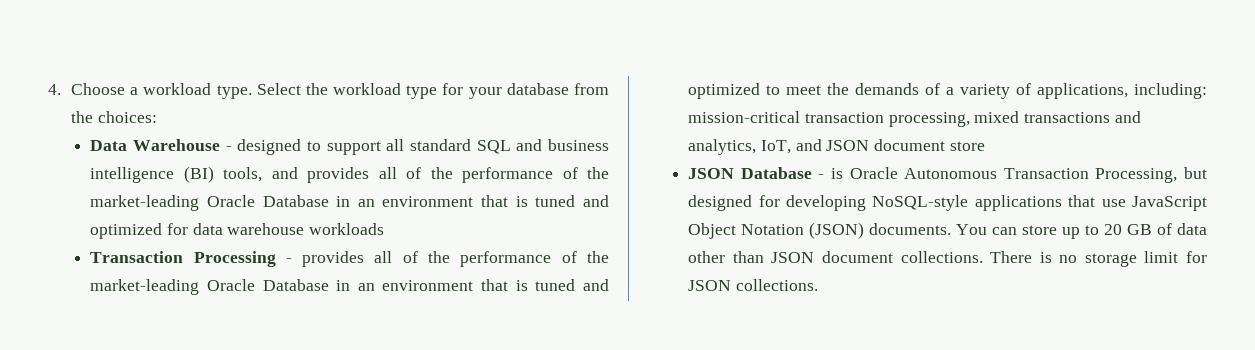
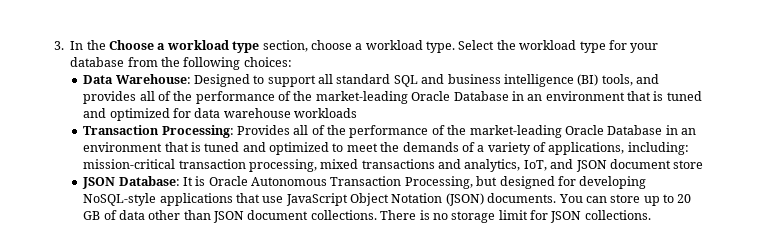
- 4. Choose a workload type.
+ 3. In the Choose a workload type section, choose a workload type.
- Select the workload type for your database from the choices:
+ Select the workload type for your database from the following choices:
- Data Warehouse - designed to support all standard SQL and business intelligence (BI) tools, and provides all of the performance of the market-leading Oracle Database in an environment that is tuned and optimized for data warehouse workloads
+ Data Warehouse: Designed to support all standard SQL and business intelligence (BI) tools, and provides all of the performance of the market-leading Oracle Database in an environment that is tuned and optimized for data warehouse workloads
- Transaction Processing - provides all of the performance of the market-leading Oracle Database in an environment that is tuned and optimized to meet the demands of a variety of applications, including: mission-critical transaction processing, mixed transactions and analytics, IoT, and JSON document store
+ Transaction Processing: Provides all of the performance of the market-leading Oracle Database in an environment that is tuned and optimized to meet the demands of a variety of applications, including: mission-critical transaction processing, mixed transactions and analytics, IoT, and JSON document store
- JSON Database - is Oracle Autonomous Transaction Processing, but designed for developing NoSQL-style applications that use JavaScript Object Notation (JSON) documents.
+ JSON Database: It is Oracle Autonomous Transaction Processing, but designed for developing NoSQL-style applications that use JavaScript Object Notation (JSON) documents.

